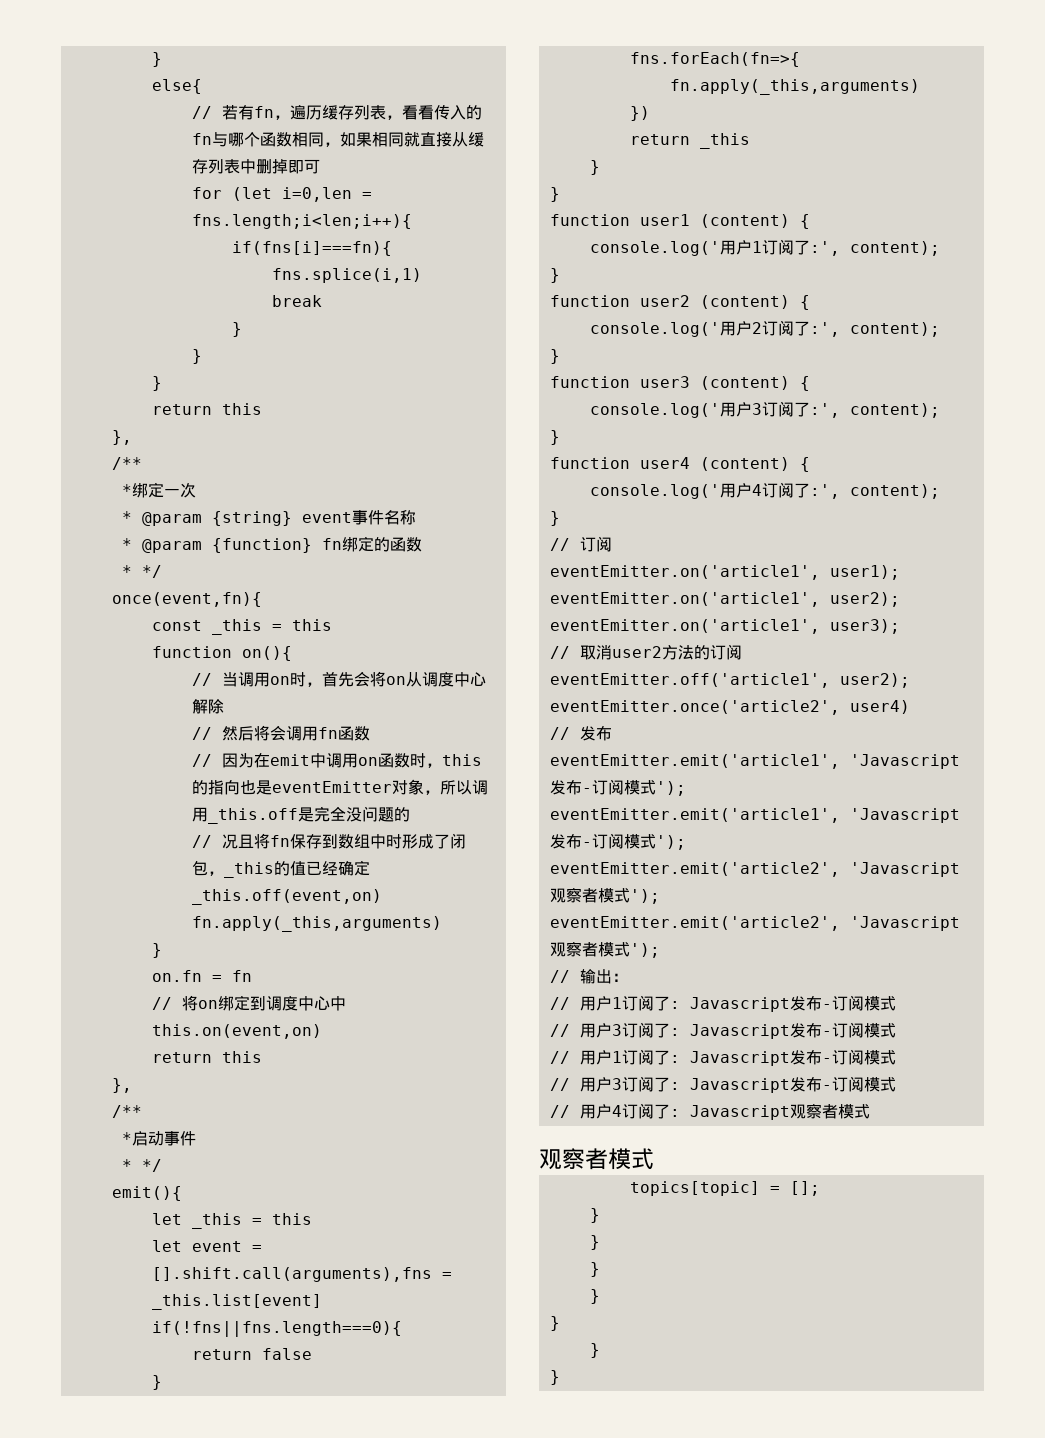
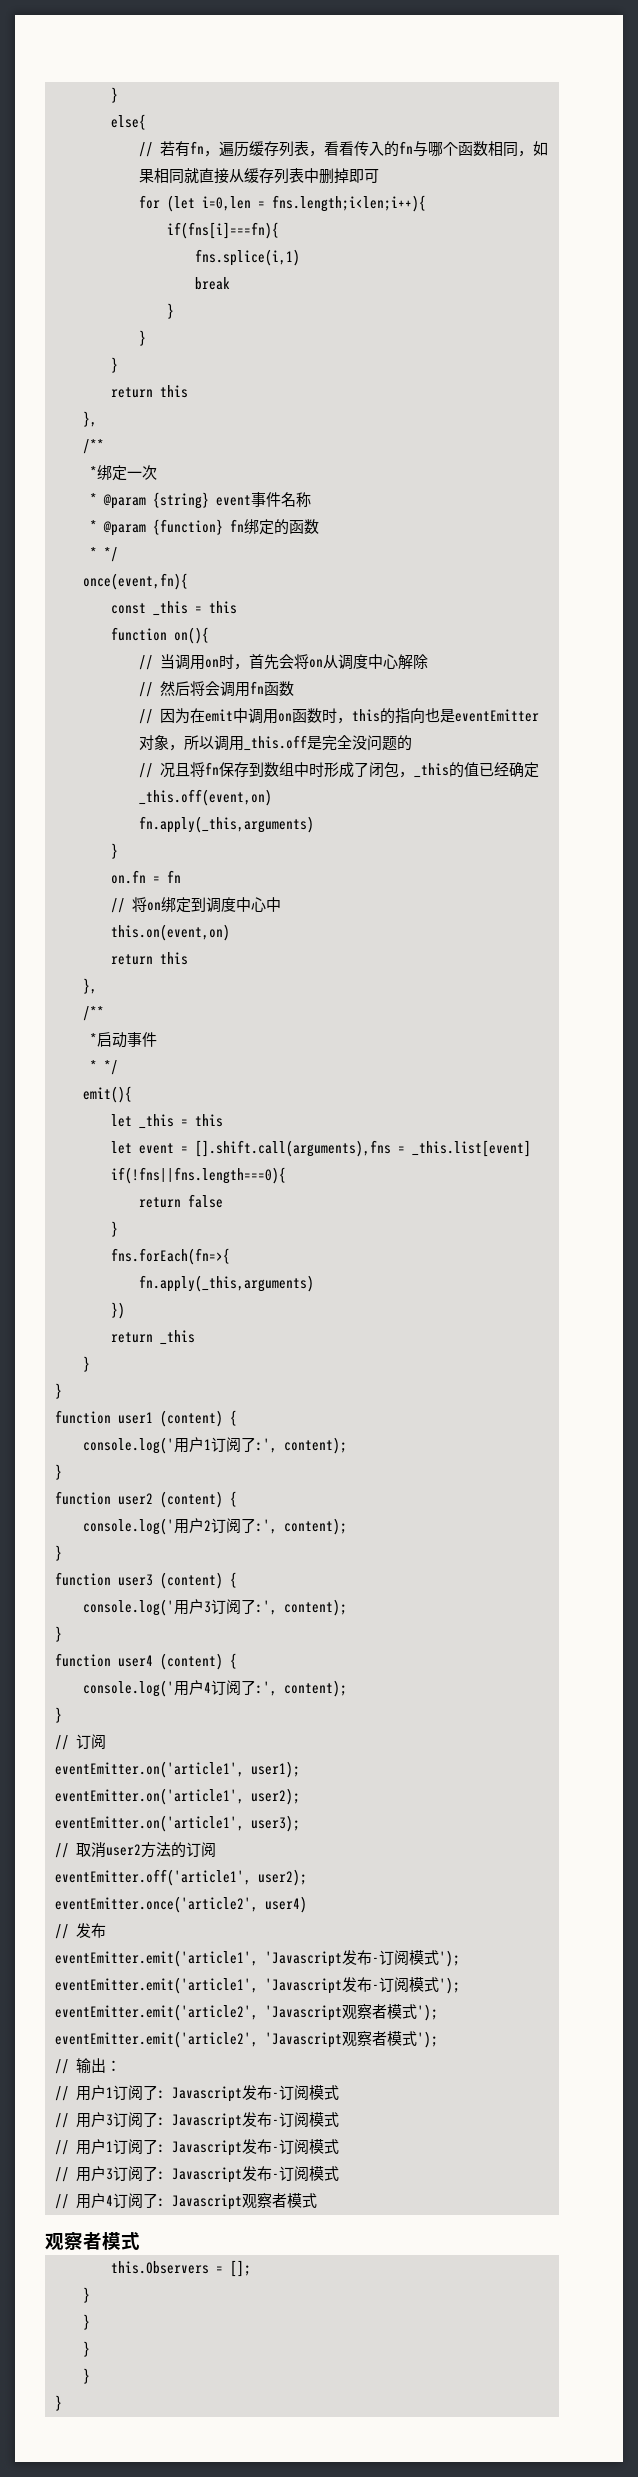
- topics[topic] = [];
+ this.Observers = [];
- }
- }

